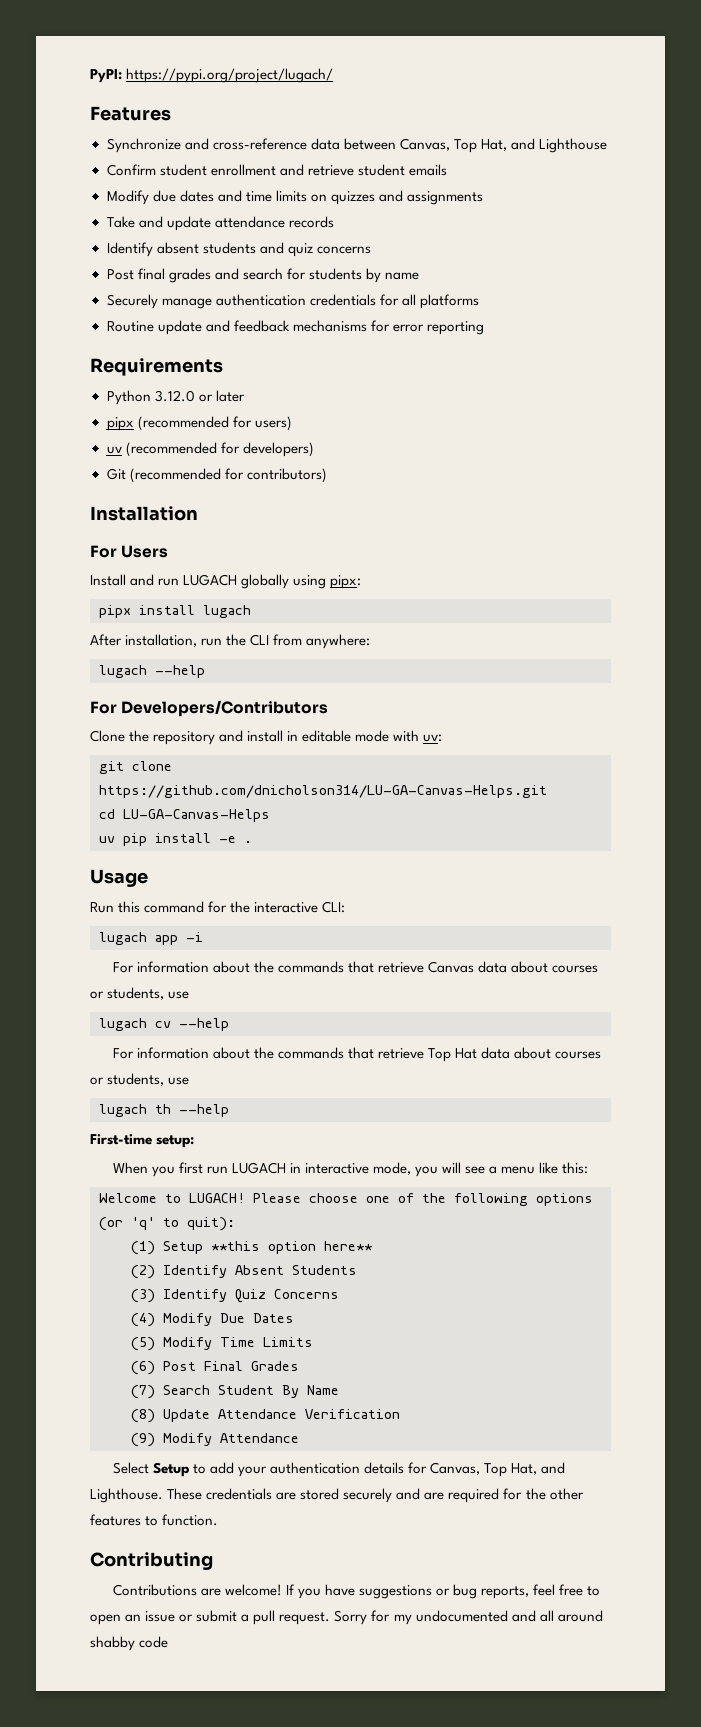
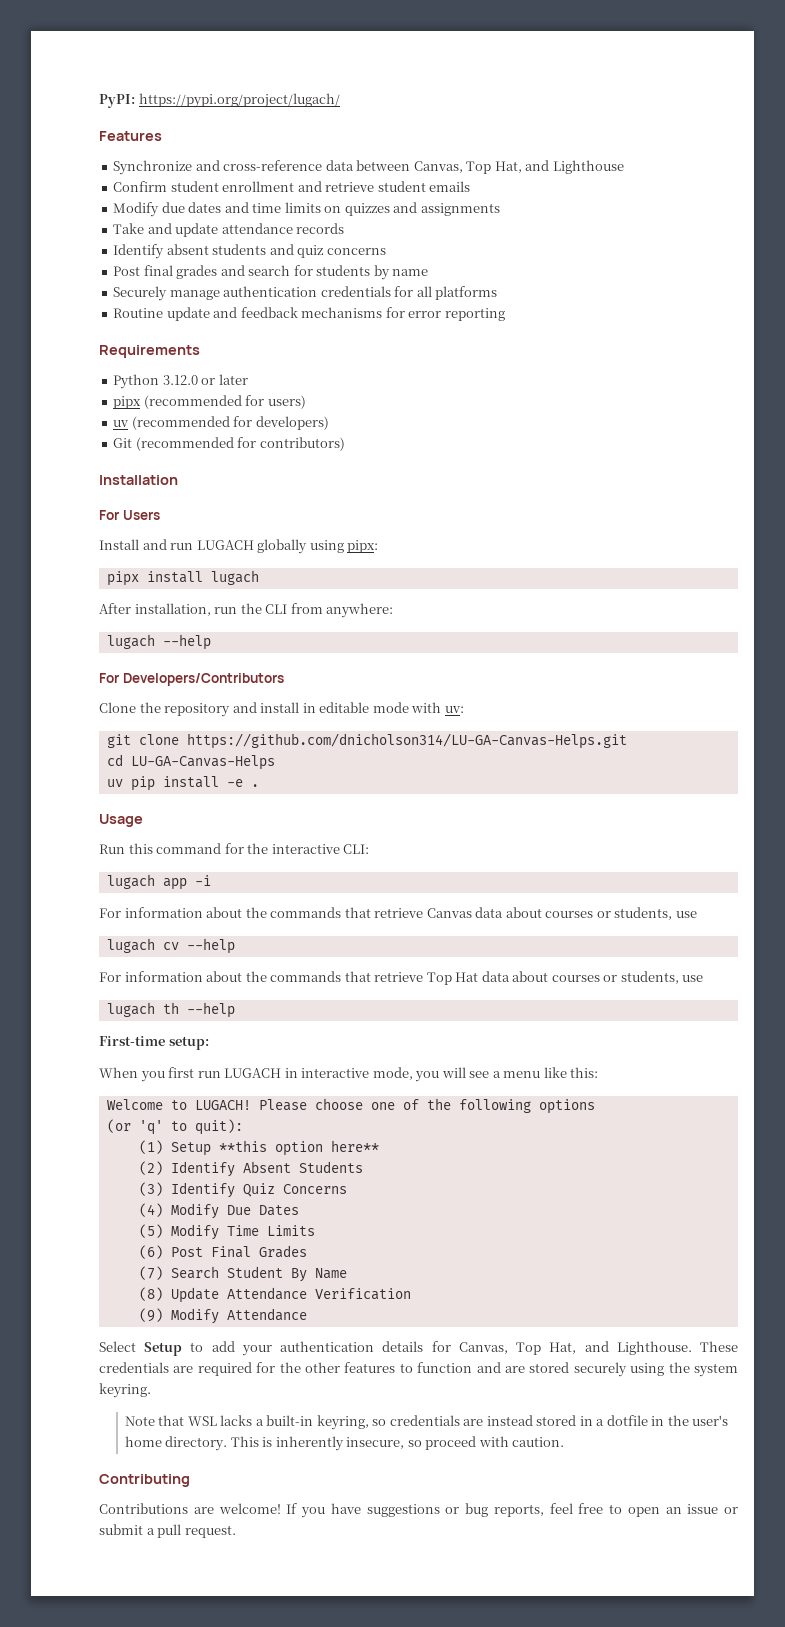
- These credentials are stored securely and are required for the other features to function.
+ These credentials are required for the other features to function and are stored securely using the system keyring.
+ Note that WSL lacks a built-in keyring, so credentials are instead stored in a dotfile in the user's home directory. This is inherently insecure, so proceed with caution.
- Sorry for my undocumented and all around shabby code

